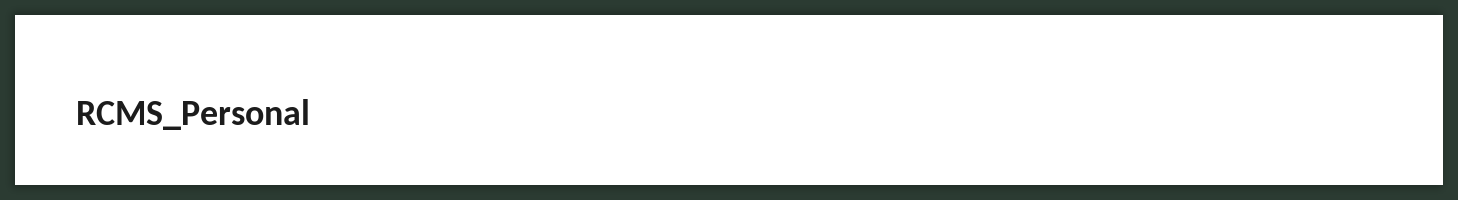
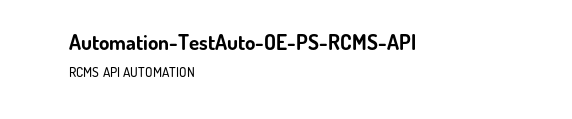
- RCMS_Personal
+ Automation-TestAuto-OE-PS-RCMS-API
+ RCMS API AUTOMATION

